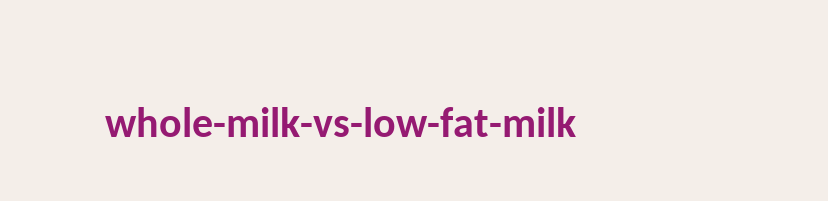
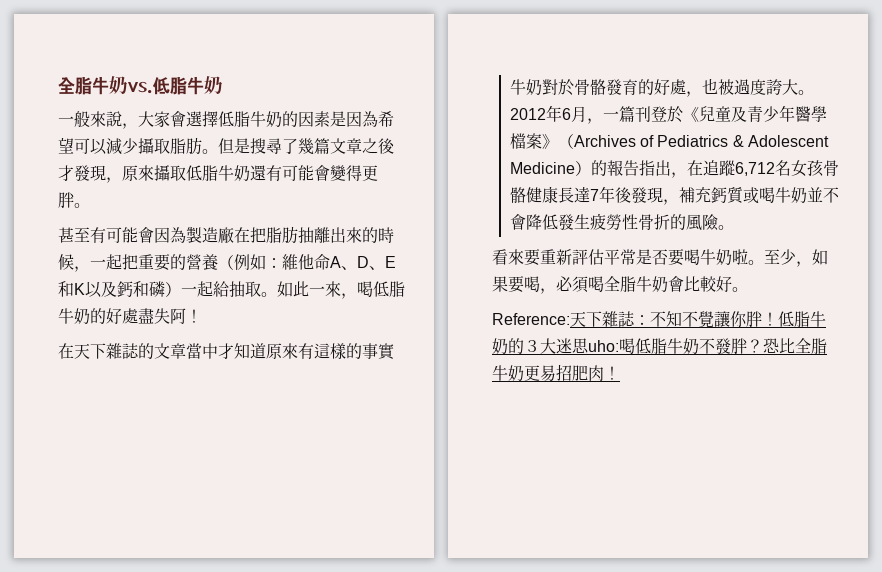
- whole-milk-vs-low-fat-milk
+ 全脂牛奶vs.低脂牛奶
+ 一般來說，大家會選擇低脂牛奶的因素是因為希望可以減少攝取脂肪。但是搜尋了幾篇文章之後才發現，原來攝取低脂牛奶還有可能會變得更胖。
+ 甚至有可能會因為製造廠在把脂肪抽離出來的時候，一起把重要的營養（例如：維他命A、D、E和K以及鈣和磷）一起給抽取。如此一來，喝低脂牛奶的好處盡失阿！
+ 在天下雜誌的文章當中才知道原來有這樣的事實
+ 牛奶對於骨骼發育的好處，也被過度誇大。2012年6月，一篇刊登於《兒童及青少年醫學檔案》（Archives of Pediatrics & Adolescent Medicine）的報告指出，在追蹤6,712名女孩骨骼健康長達7年後發現，補充鈣質或喝牛奶並不會降低發生疲勞性骨折的風險。
+ 看來要重新評估平常是否要喝牛奶啦。至少，如果要喝，必須喝全脂牛奶會比較好。
+ Reference:天下雜誌：不知不覺讓你胖！低脂牛奶的３大迷思uho:喝低脂牛奶不發胖？恐比全脂牛奶更易招肥肉！

